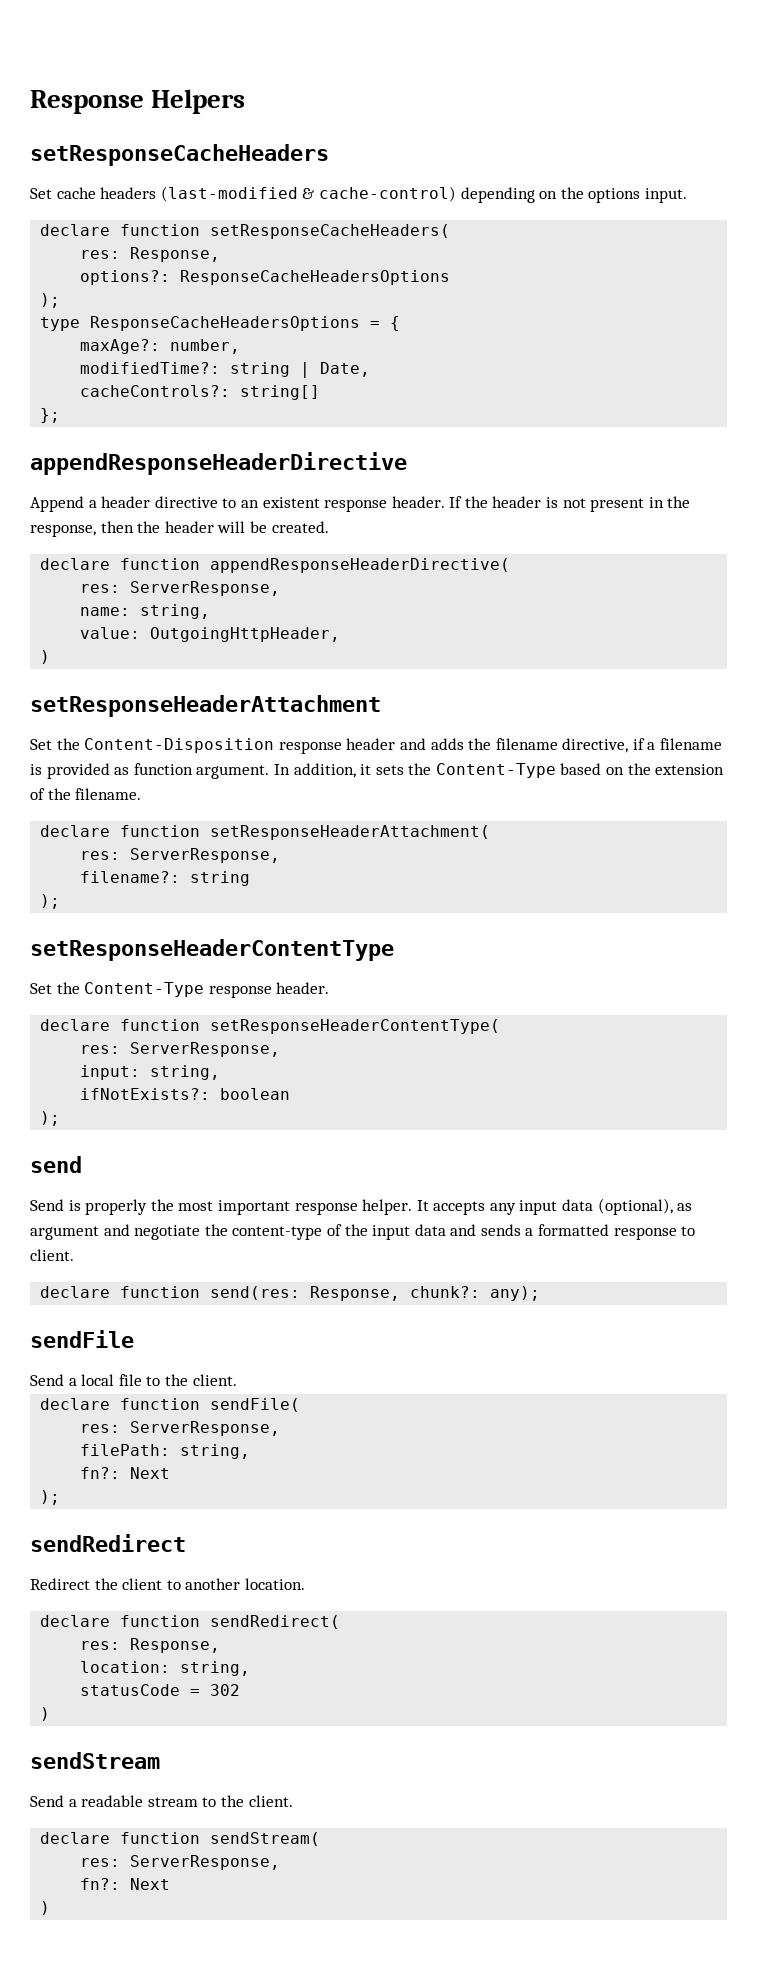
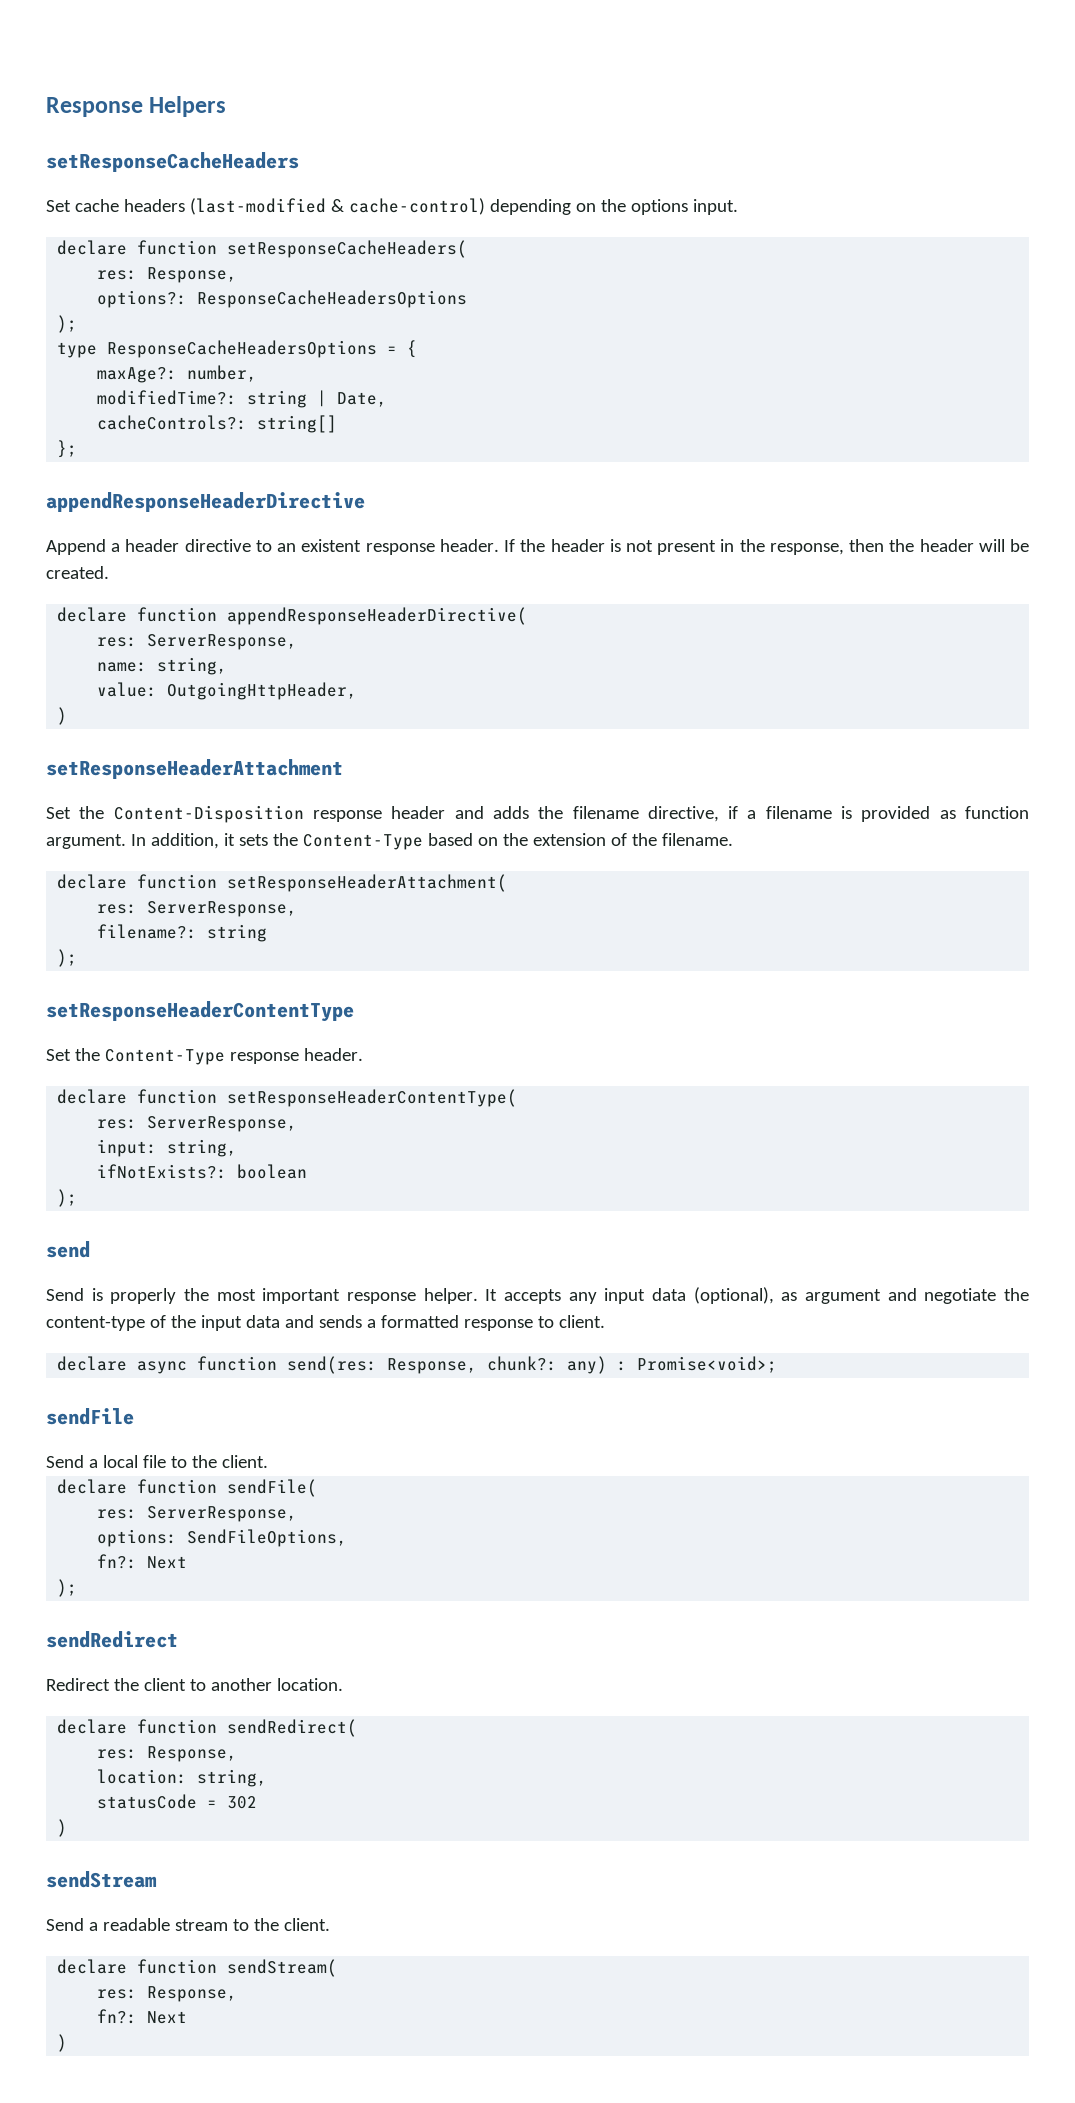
- declare function send(res: Response, chunk?: any);
+ declare async function send(res: Response, chunk?: any) : Promise<void>;
- filePath: string,
+ options: SendFileOptions,
  declare function sendStream(
- res: ServerResponse,
+ res: Response,

